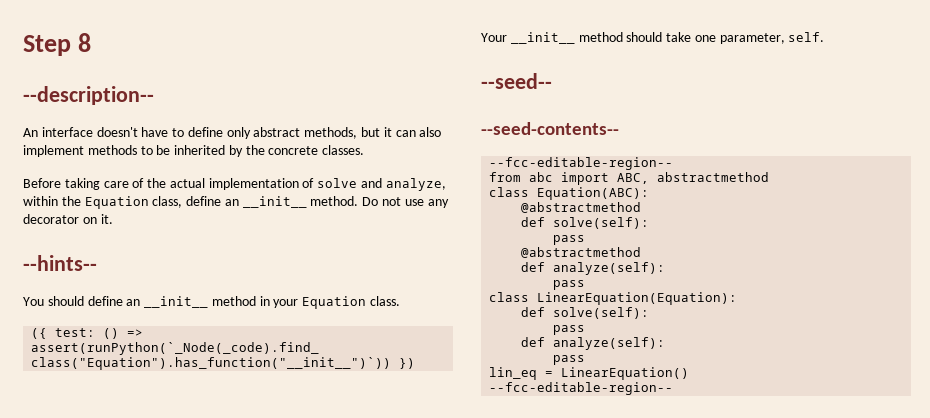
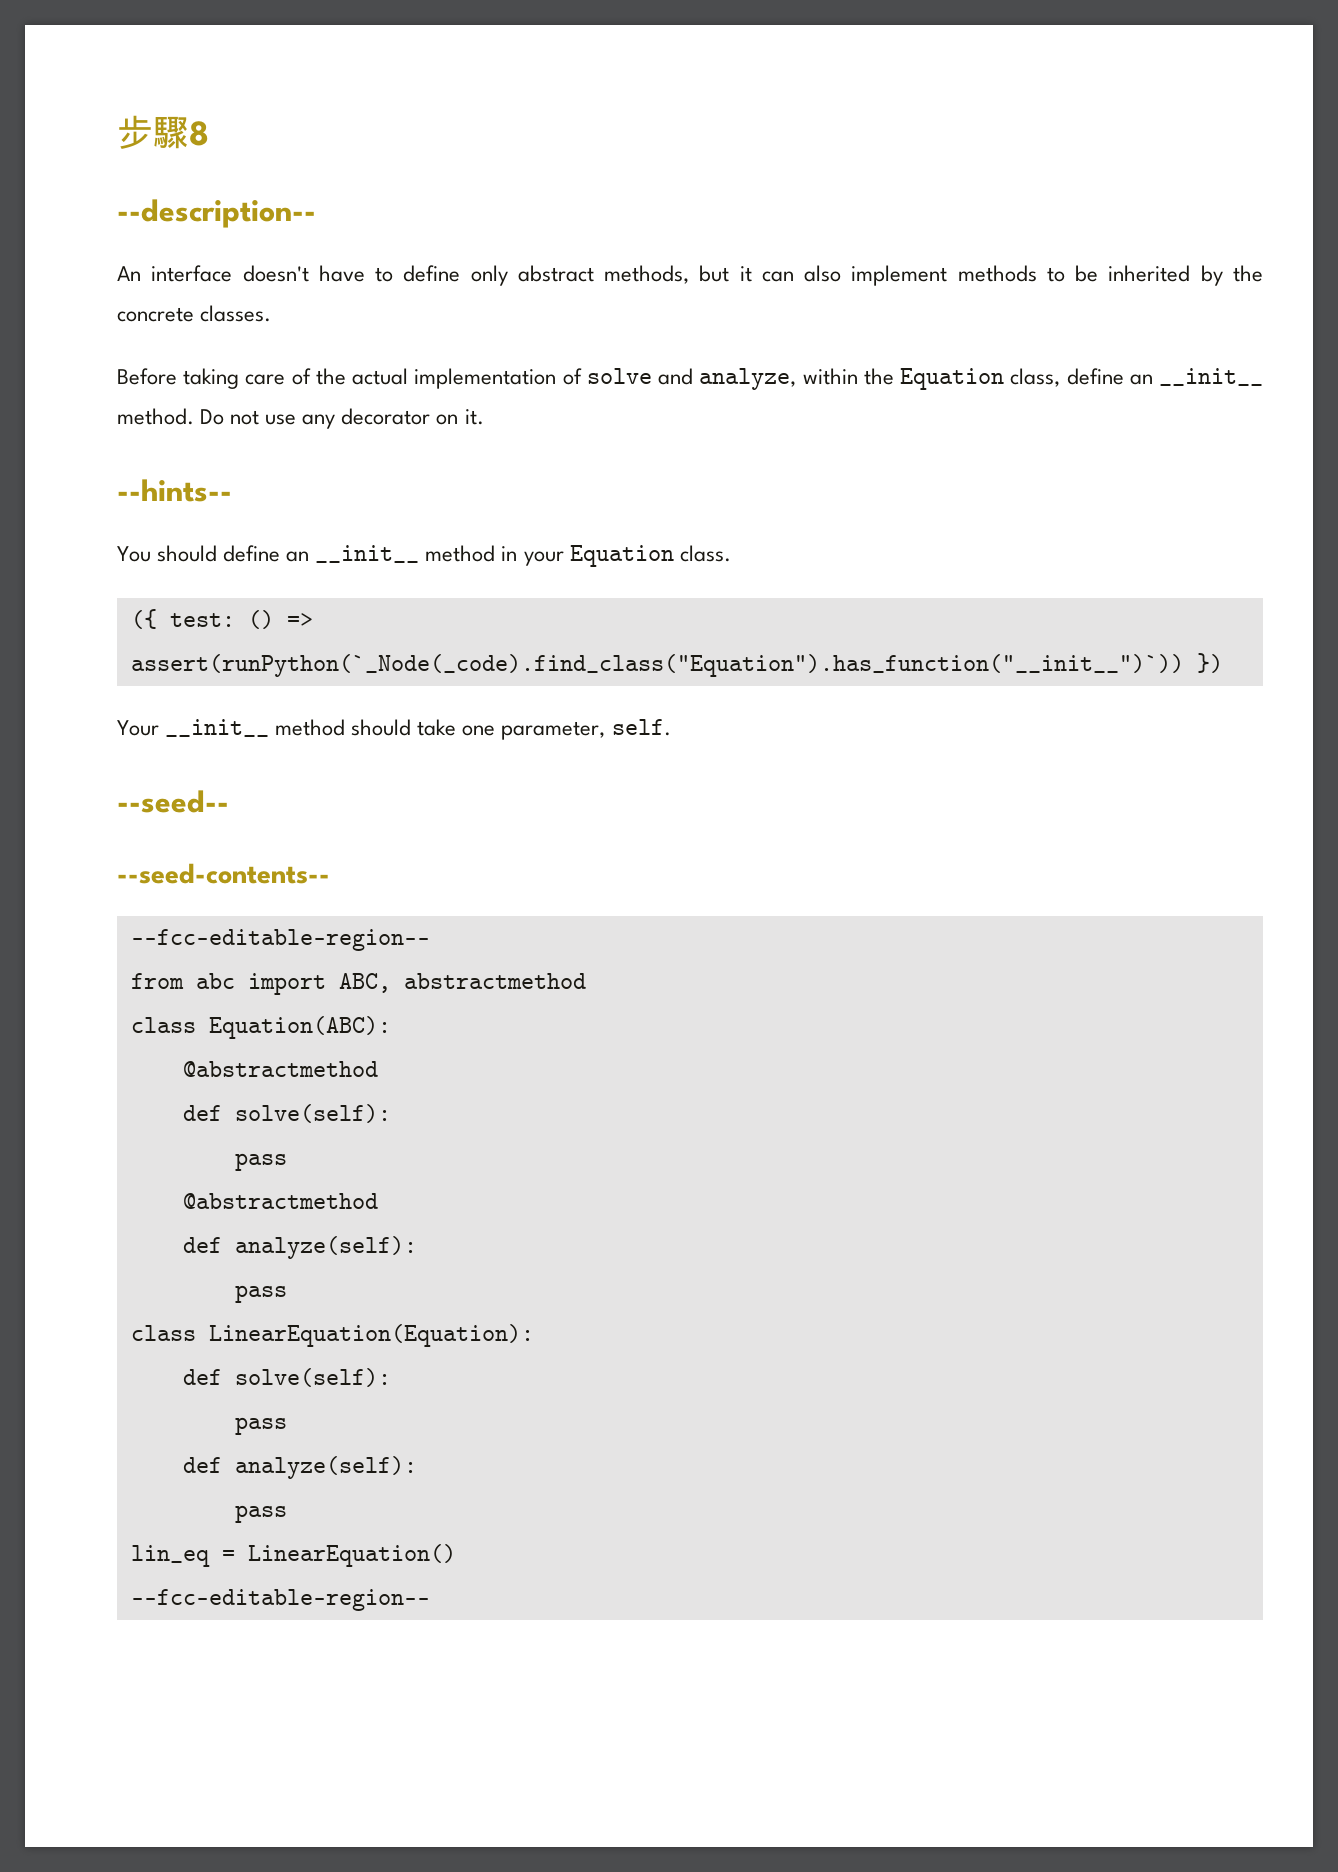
- Step 8
+ 步驟8

